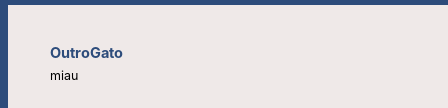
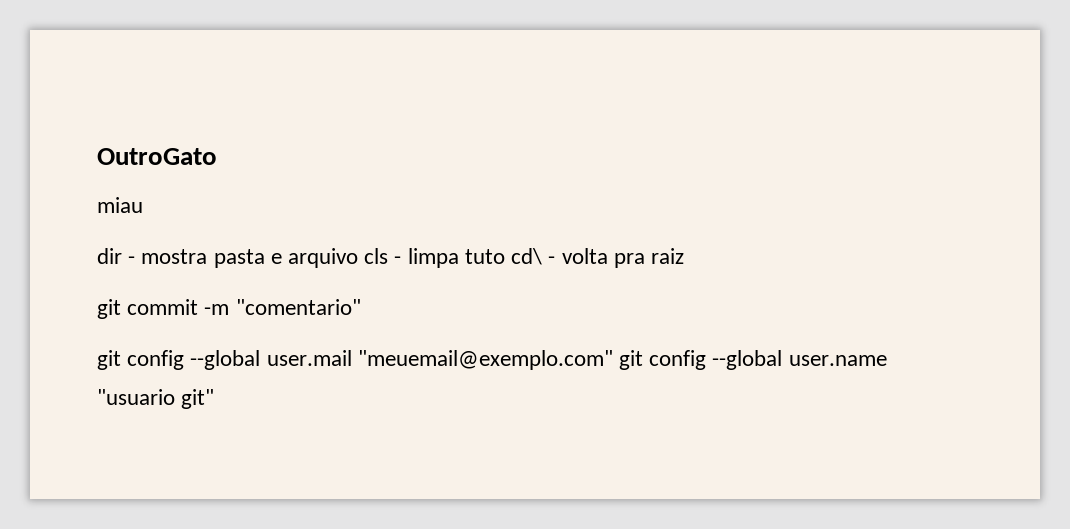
+ dir - mostra pasta e arquivo cls - limpa tuto cd\ - volta pra raiz
+ git commit -m "comentario"
+ git config --global user.mail "meuemail@exemplo.com" git config --global user.name "usuario git"

